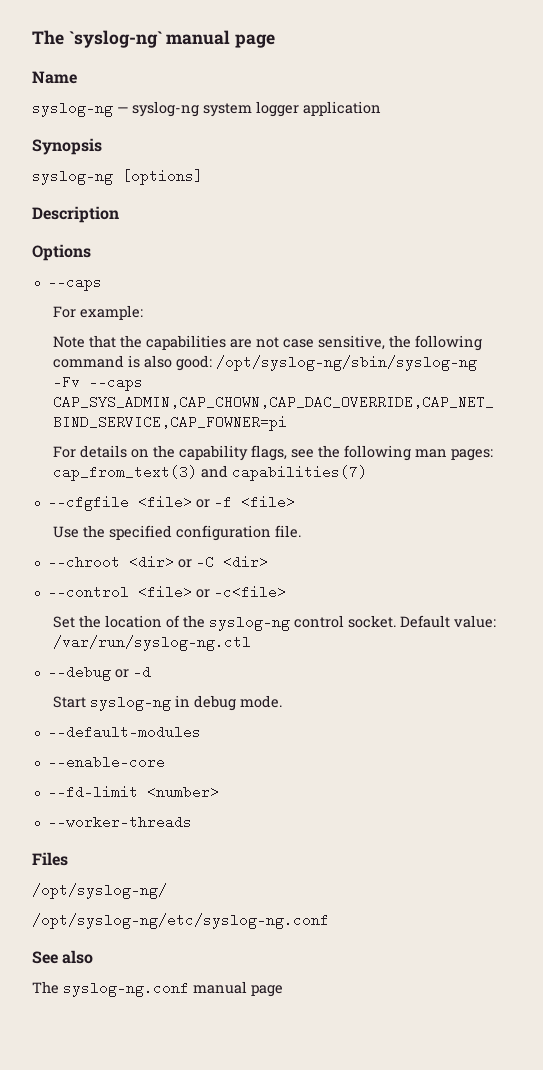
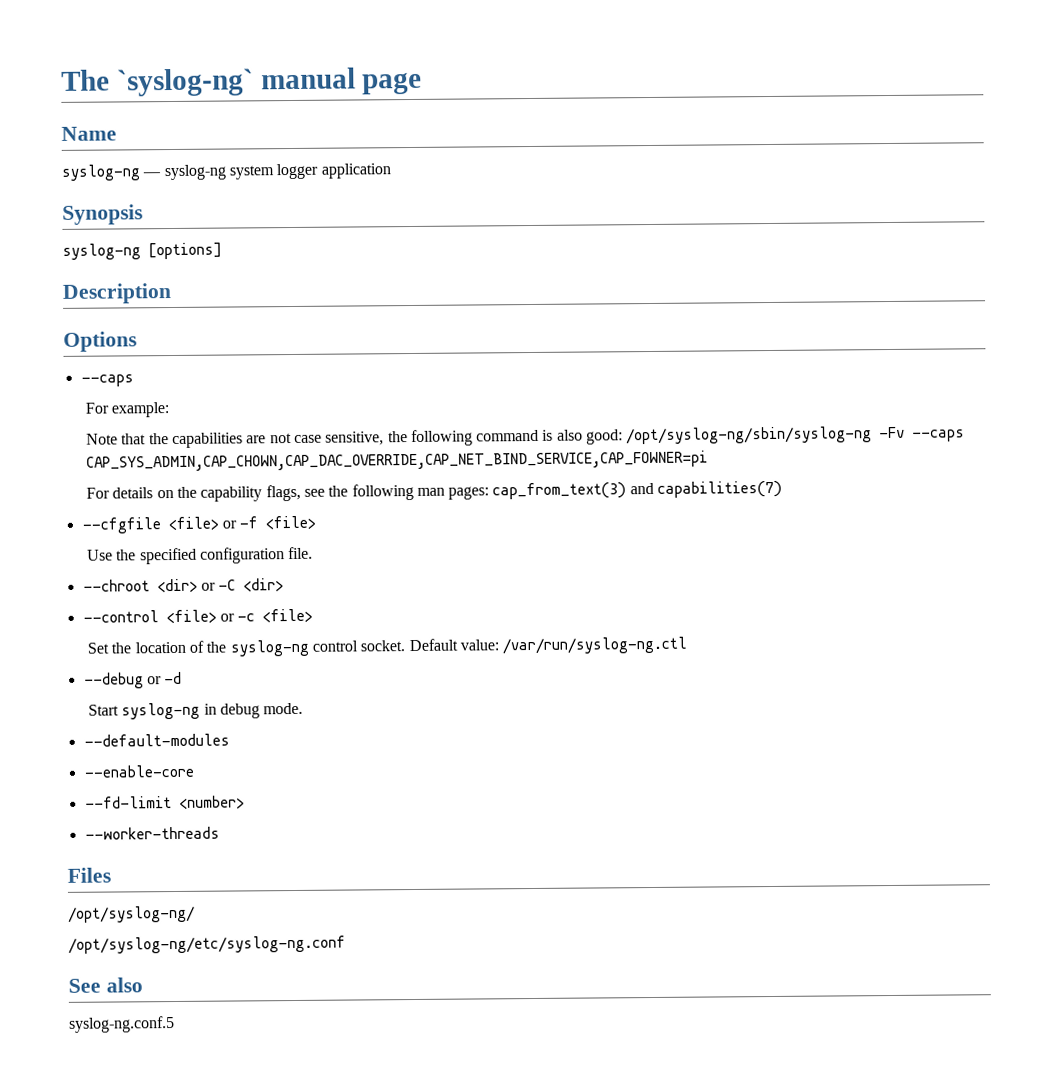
- --control <file> or -c<file>
+ --control <file> or -c <file>
- The syslog-ng.conf manual page
+ syslog-ng.conf.5

